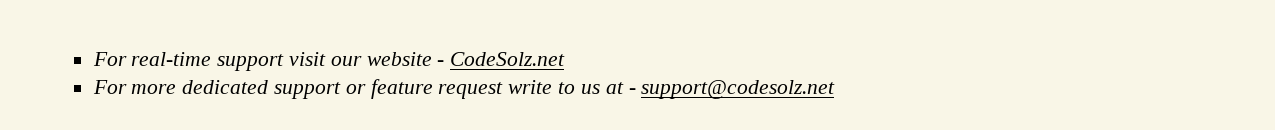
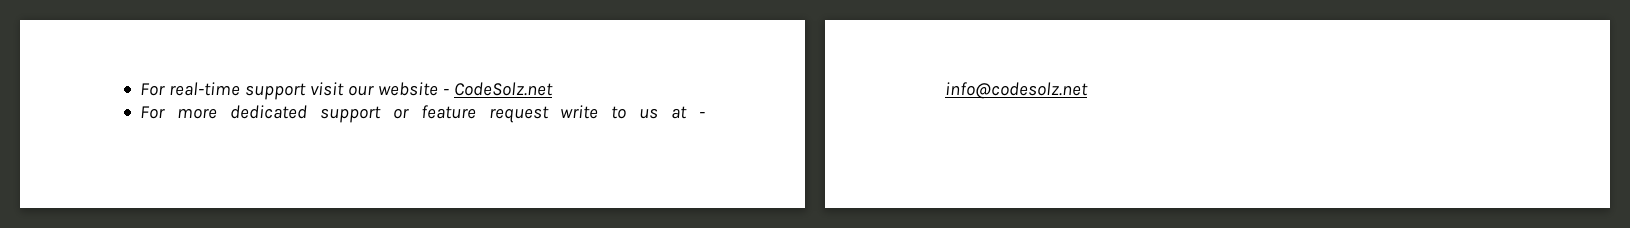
- For more dedicated support or feature request write to us at - support@codesolz.net
+ For more dedicated support or feature request write to us at - info@codesolz.net

